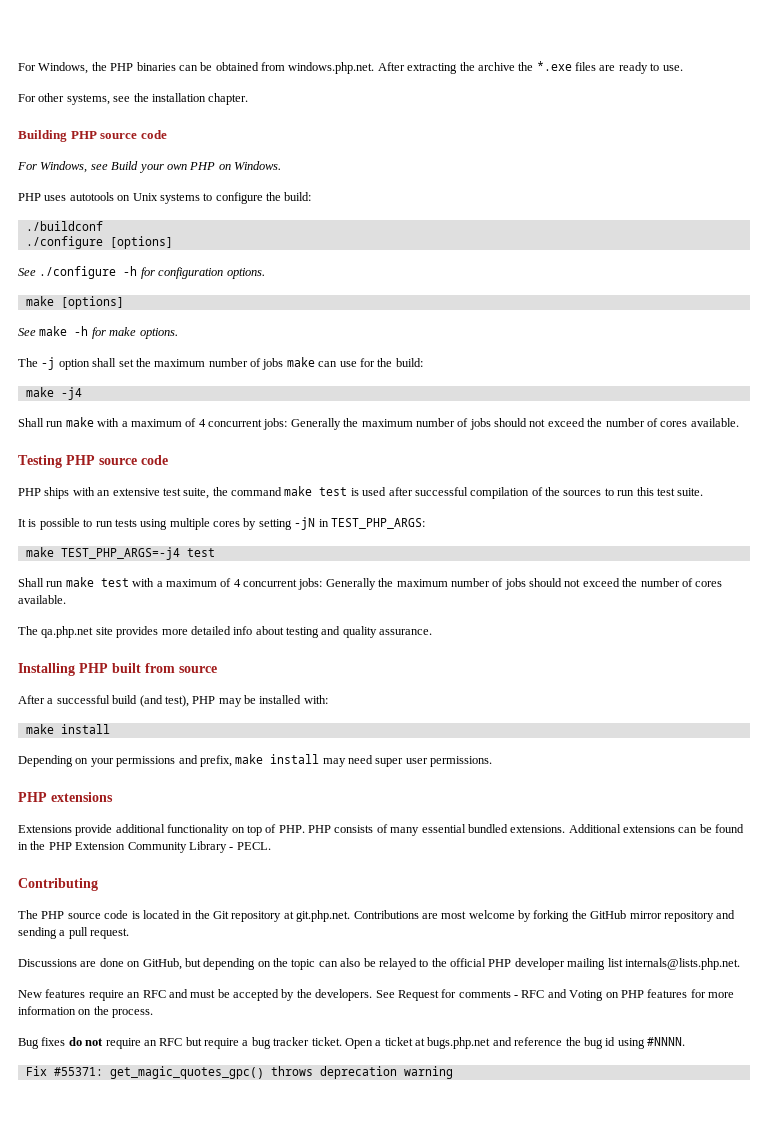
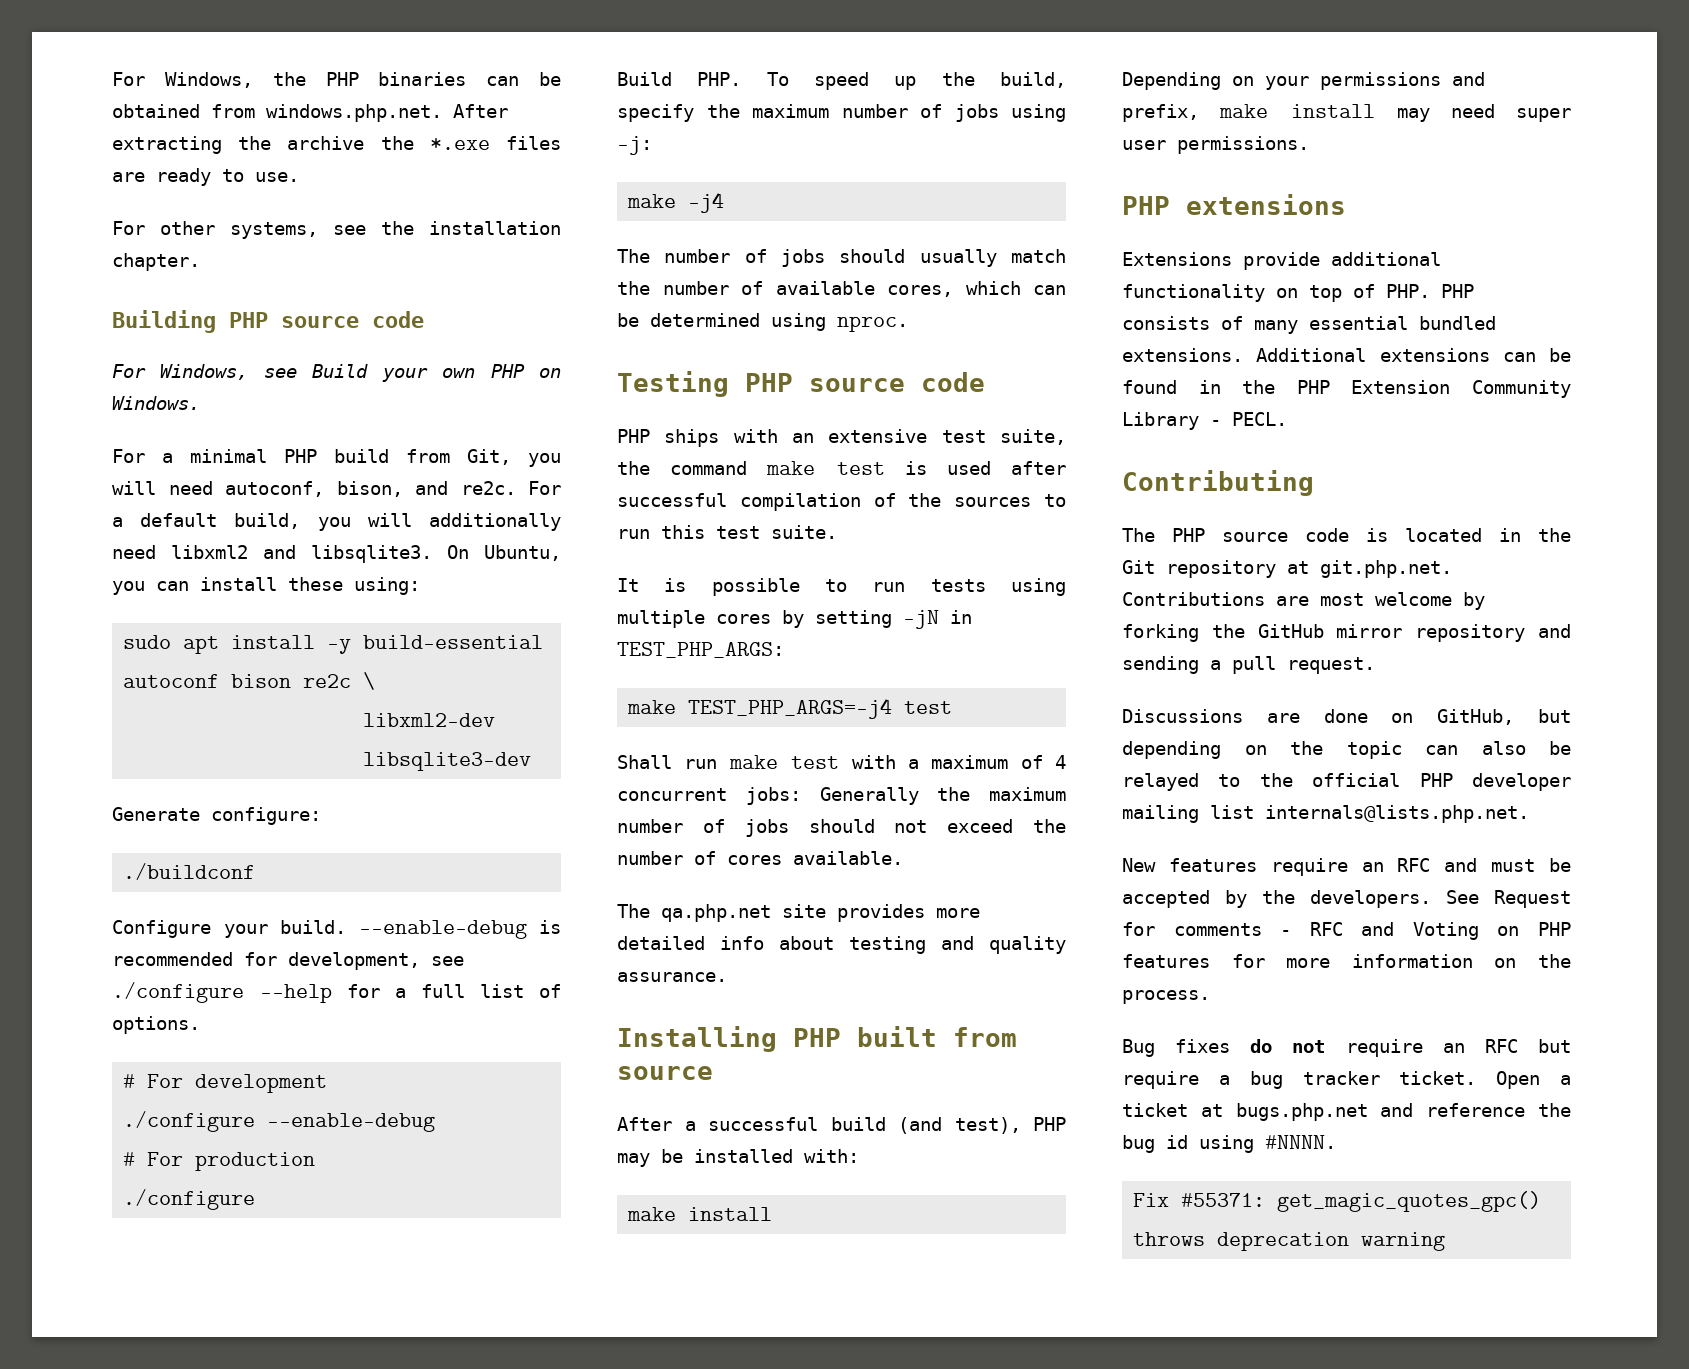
- PHP uses autotools on Unix systems to configure the build:
+ For a minimal PHP build from Git, you will need autoconf, bison, and re2c. For a default build, you will additionally need libxml2 and libsqlite3. On Ubuntu, you can install these using:
+ sudo apt install -y build-essential autoconf bison re2c \
+ libxml2-dev libsqlite3-dev
+ Generate configure:
  ./buildconf
- ./configure [options]
- See ./configure -h for configuration options.
- make [options]
- See make -h for make options.
- The -j option shall set the maximum number of jobs make can use for the build:
+ Configure your build. --enable-debug is recommended for development, see ./configure --help for a full list of options.
+ # For development
+ ./configure --enable-debug
+ # For production
+ ./configure
+ Build PHP. To speed up the build, specify the maximum number of jobs using -j:
  make -j4
- Shall run make with a maximum of 4 concurrent jobs: Generally the maximum number of jobs should not exceed the number of cores available.
+ The number of jobs should usually match the number of available cores, which can be determined using nproc.

